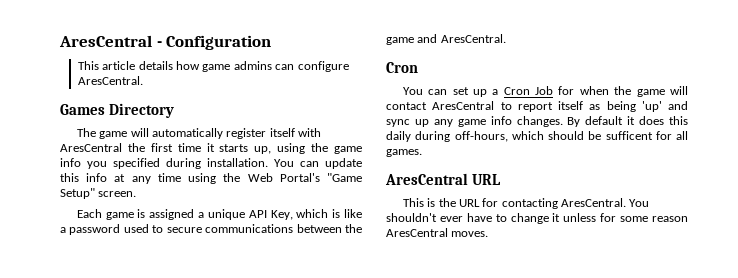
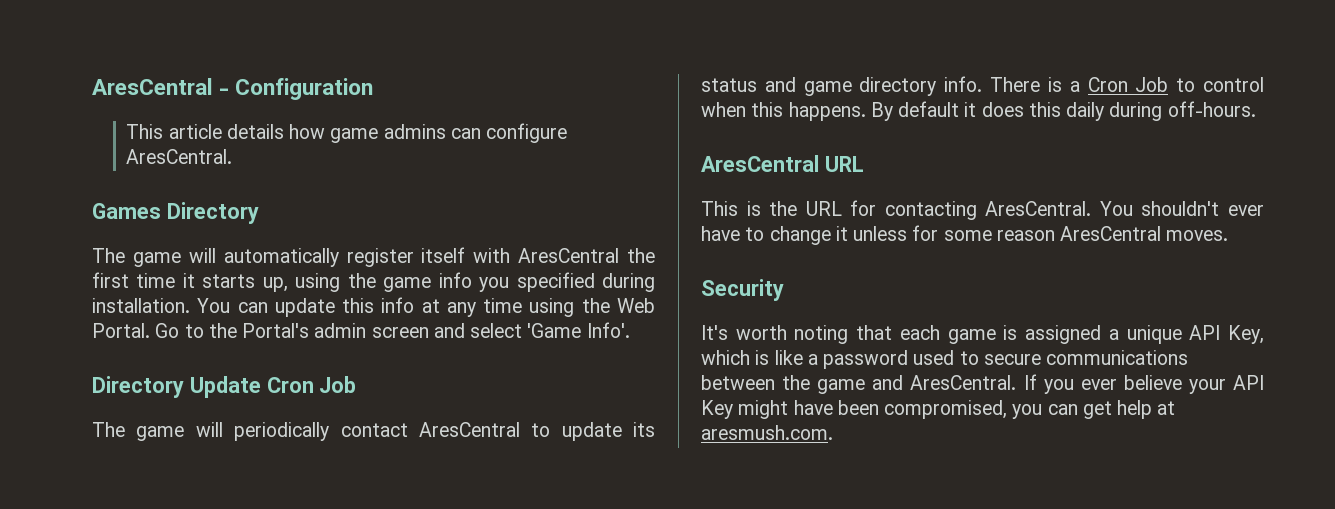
- You can update this info at any time using the Web Portal's "Game Setup" screen.
- Each game is assigned a unique API Key, which is like a password used to secure communications between the game and AresCentral.
- Cron
- You can set up a Cron Job for when the game will contact AresCentral to report itself as being 'up' and sync up any game info changes.
+ You can update this info at any time using the Web Portal. Go to the Portal's admin screen and select 'Game Info'.
+ Directory Update Cron Job
+ The game will periodically contact AresCentral to update its status and game directory info. There is a Cron Job to control when this happens.
- By default it does this daily during off-hours, which should be sufficent for all games.
+ By default it does this daily during off-hours.
+ Security
+ It's worth noting that each game is assigned a unique API Key, which is like a password used to secure communications between the game and AresCentral. If you ever believe your API Key might have been compromised, you can get help at aresmush.com.

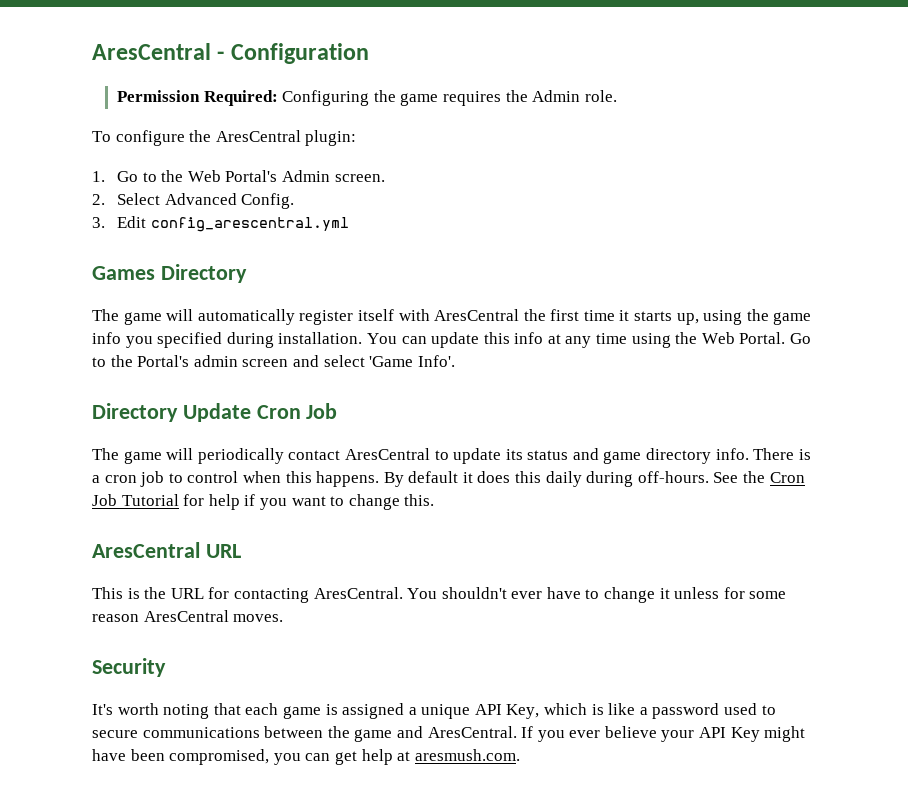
- This article details how game admins can configure AresCentral.
+ Permission Required: Configuring the game requires the Admin role.
+ To configure the AresCentral plugin:
+ 1. Go to the Web Portal's Admin screen.
+ 2. Select Advanced Config.
+ 3. Edit config_arescentral.yml
- There is a Cron Job to control when this happens.
+ There is a cron job to control when this happens.
+ See the Cron Job Tutorial for help if you want to change this.

